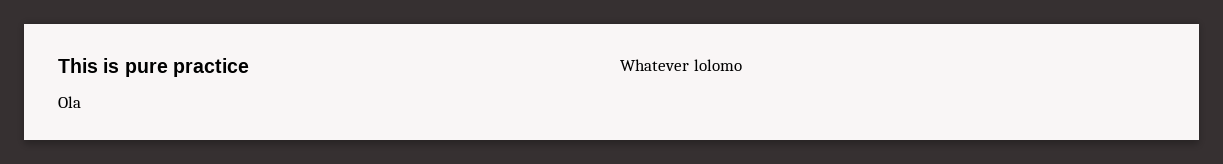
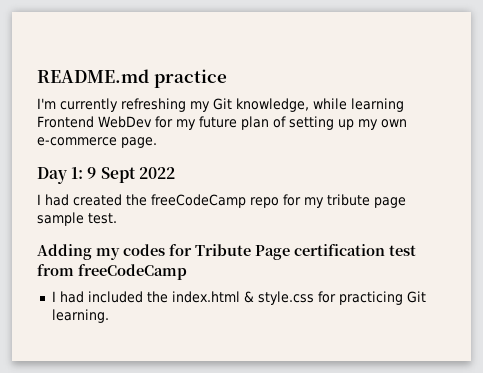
- This is pure practice
- Ola
- Whatever lolomo
+ README.md practice
+ I'm currently refreshing my Git knowledge, while learning Frontend WebDev for my future plan of setting up my own e-commerce page.
+ Day 1: 9 Sept 2022
+ I had created the freeCodeCamp repo for my tribute page sample test.
+ Adding my codes for Tribute Page certification test from freeCodeCamp
+ I had included the index.html & style.css for practicing Git learning.

